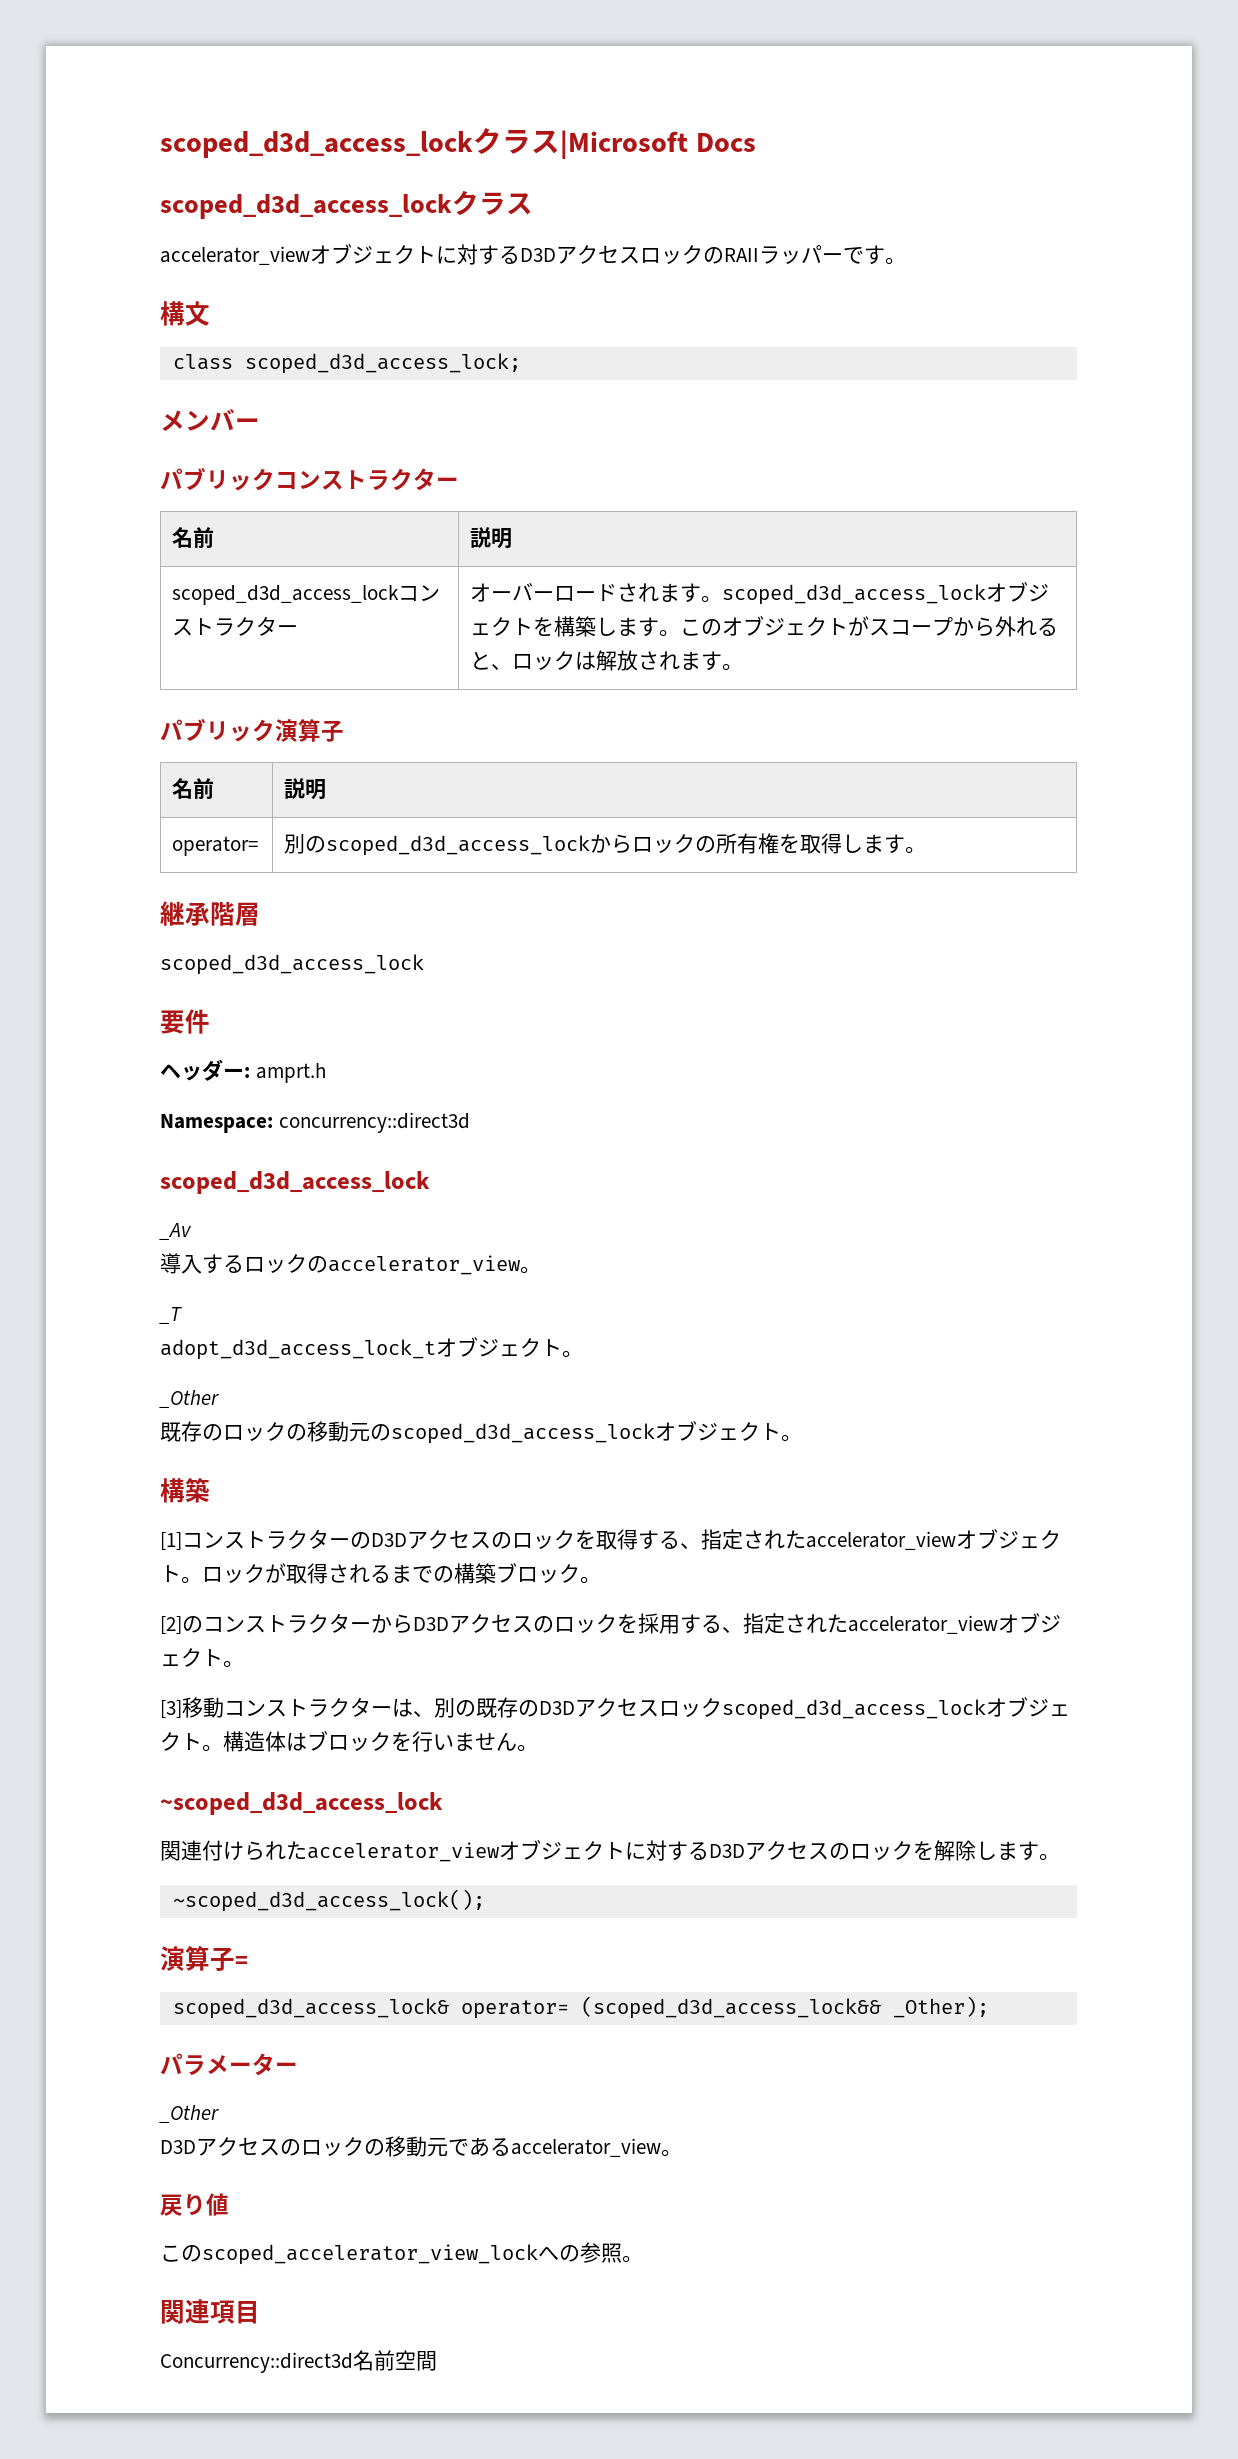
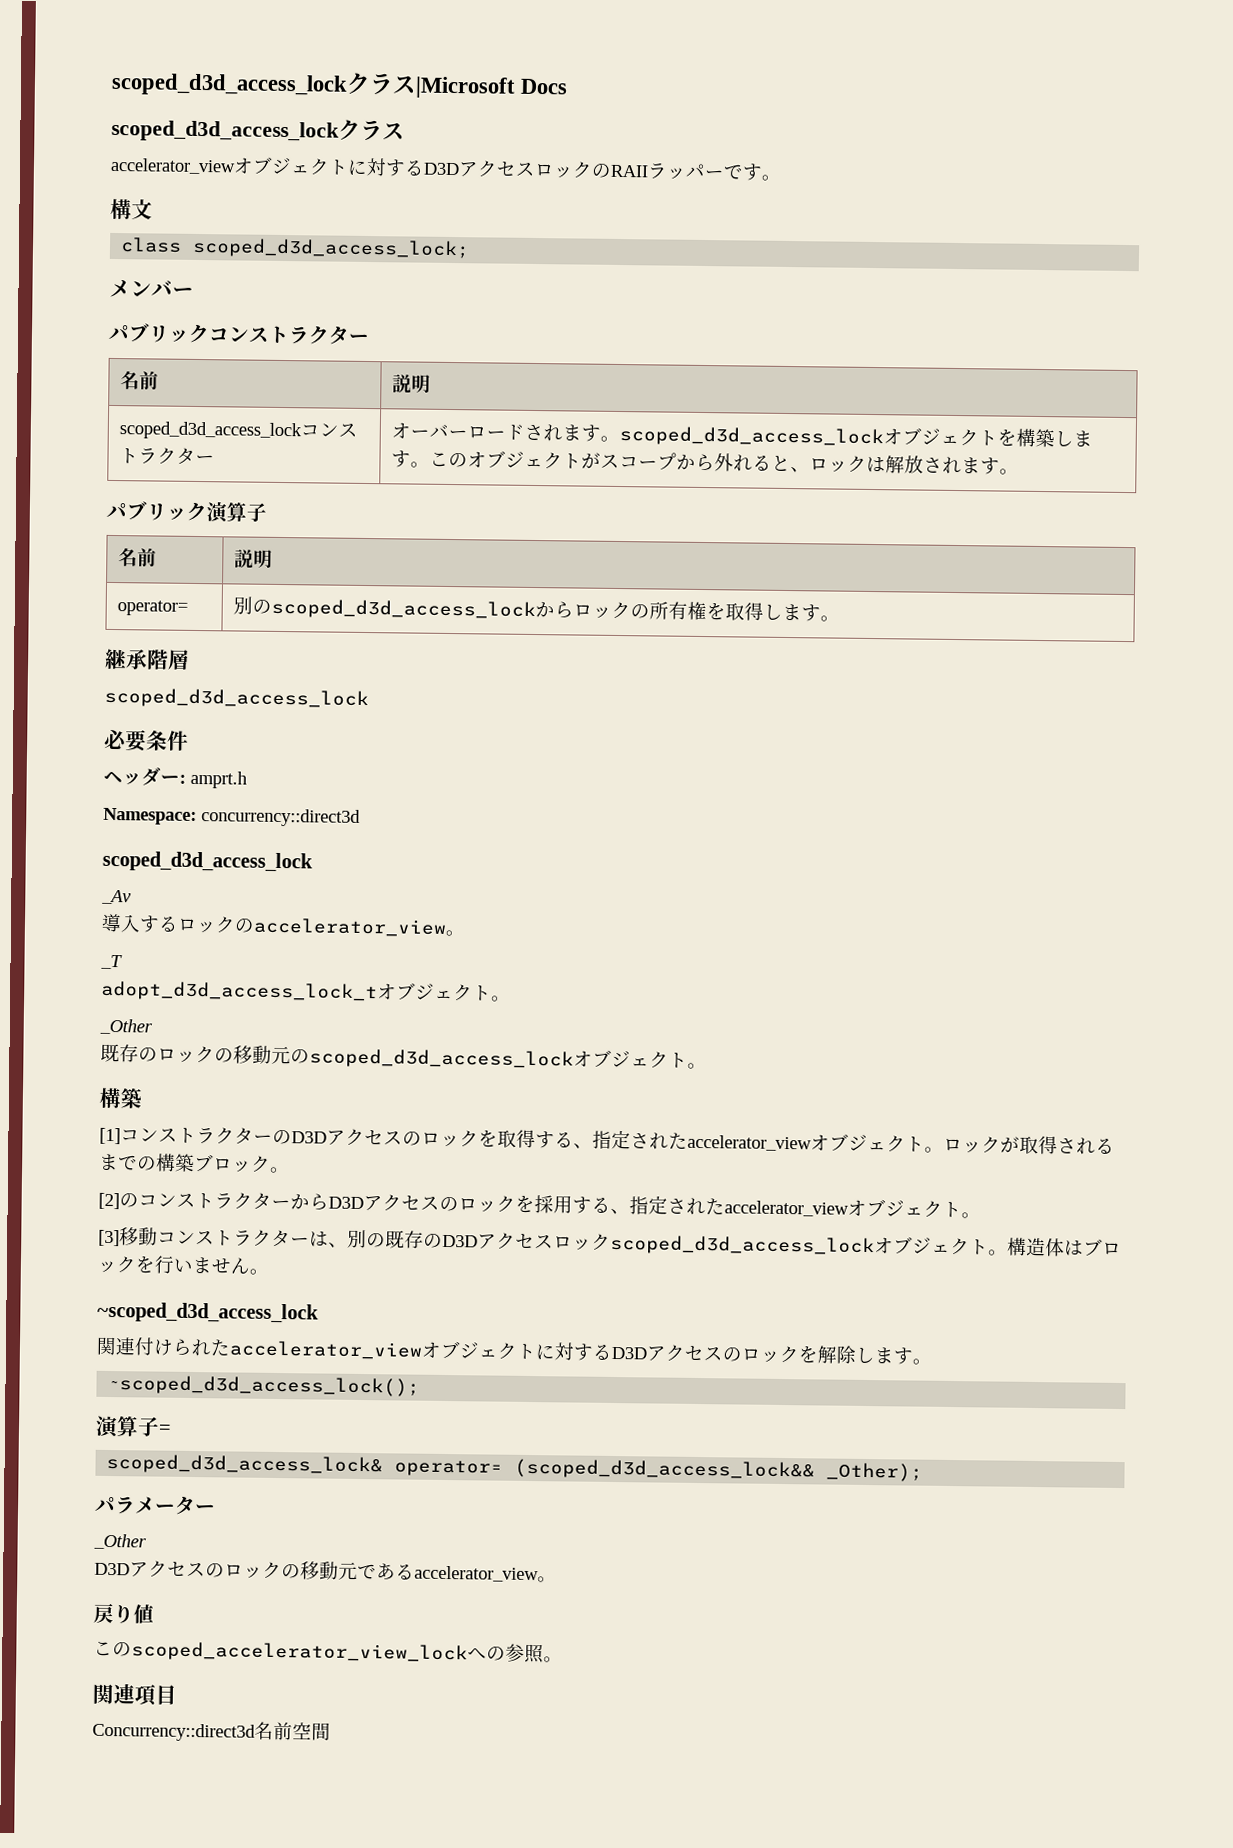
- 要件
+ 必要条件

